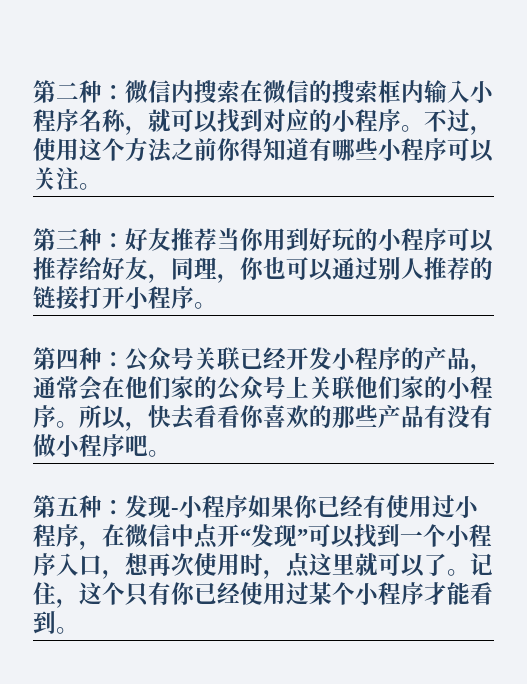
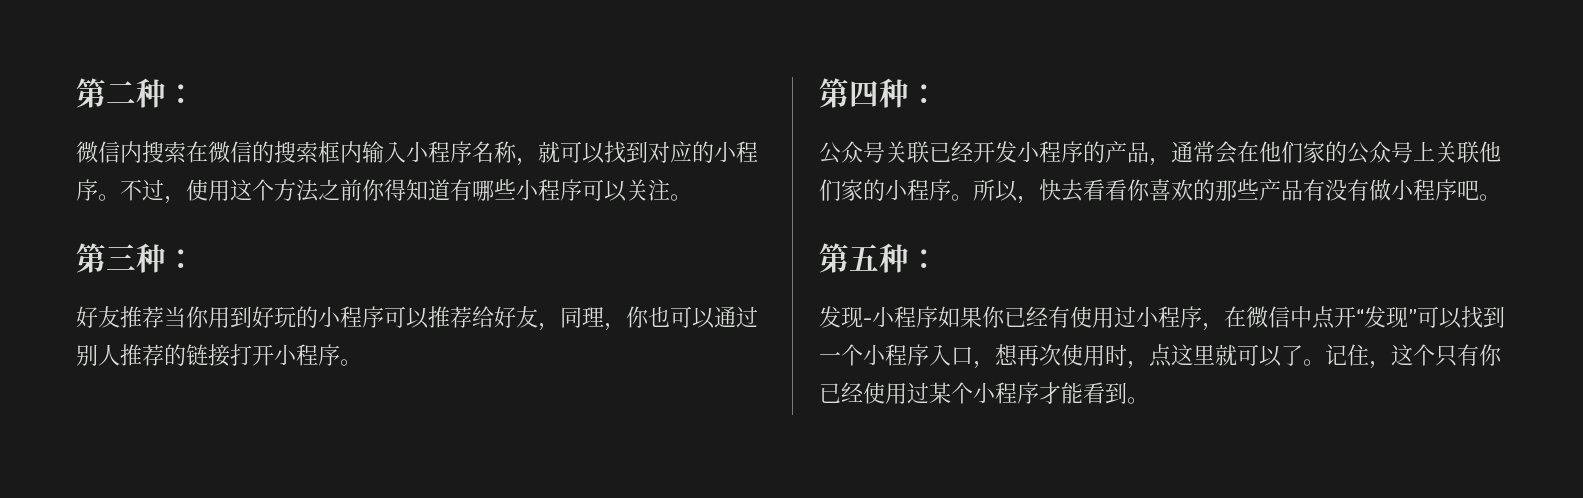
- 第二种：微信内搜索在微信的搜索框内输入小程序名称，就可以找到对应的小程序。
+ 第二种：
+ 微信内搜索在微信的搜索框内输入小程序名称，就可以找到对应的小程序。
- 第三种：好友推荐当你用到好玩的小程序可以推荐给好友，同理，你也可以通过别人推荐的链接打开小程序。
+ 第三种：
+ 好友推荐当你用到好玩的小程序可以推荐给好友，同理，你也可以通过别人推荐的链接打开小程序。
- 第四种：公众号关联已经开发小程序的产品，通常会在他们家的公众号上关联他们家的小程序。
+ 第四种：
+ 公众号关联已经开发小程序的产品，通常会在他们家的公众号上关联他们家的小程序。
- 第五种：发现-小程序如果你已经有使用过小程序，在微信中点开“发现”可以找到一个小程序入口，想再次使用时，点这里就可以了。
+ 第五种：
+ 发现-小程序如果你已经有使用过小程序，在微信中点开“发现”可以找到一个小程序入口，想再次使用时，点这里就可以了。

